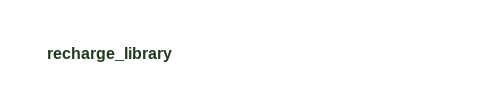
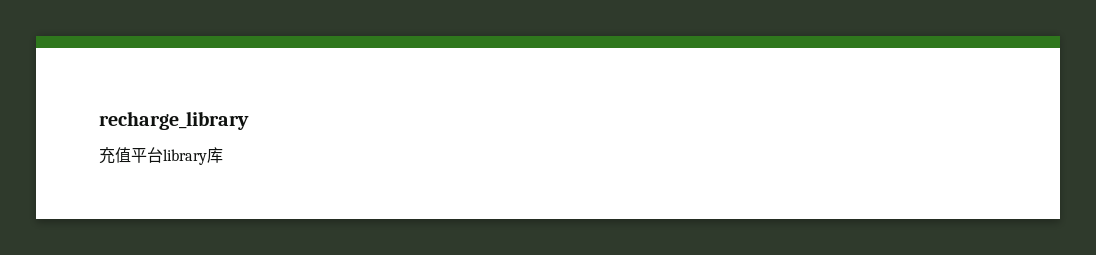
+ 充值平台library库

